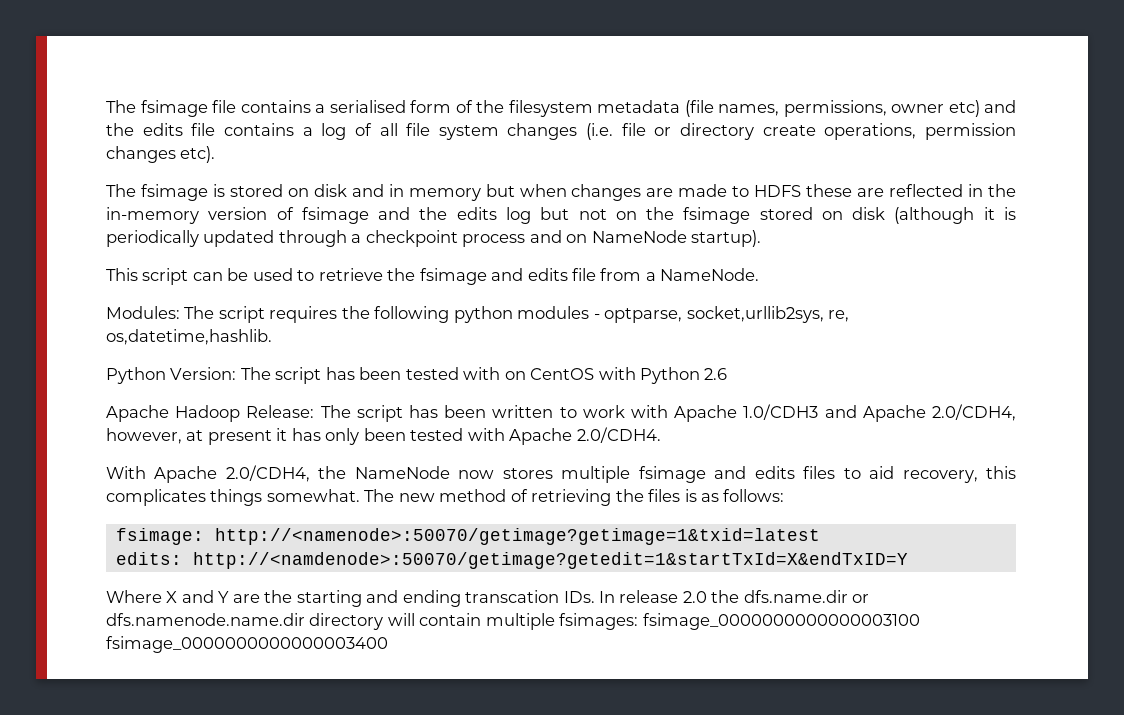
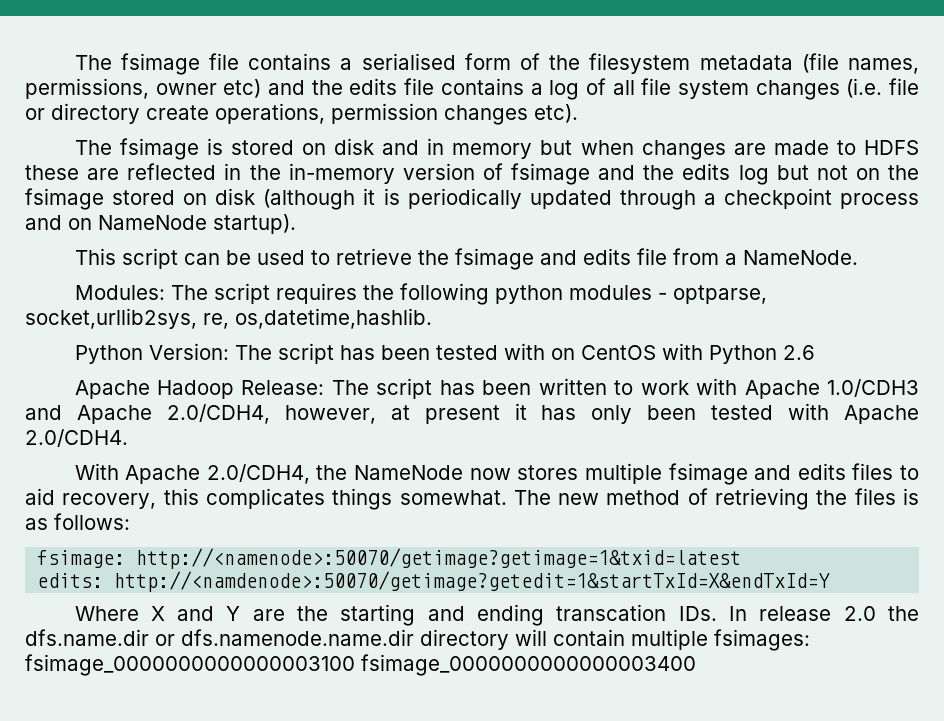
- edits: http://<namdenode>:50070/getimage?getedit=1&startTxId=X&endTxID=Y
+ edits: http://<namdenode>:50070/getimage?getedit=1&startTxId=X&endTxId=Y

